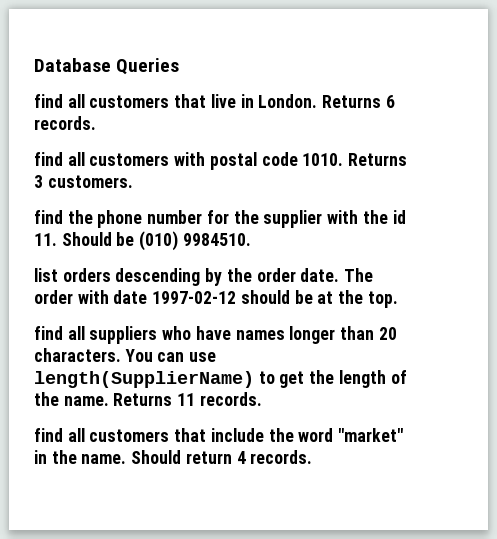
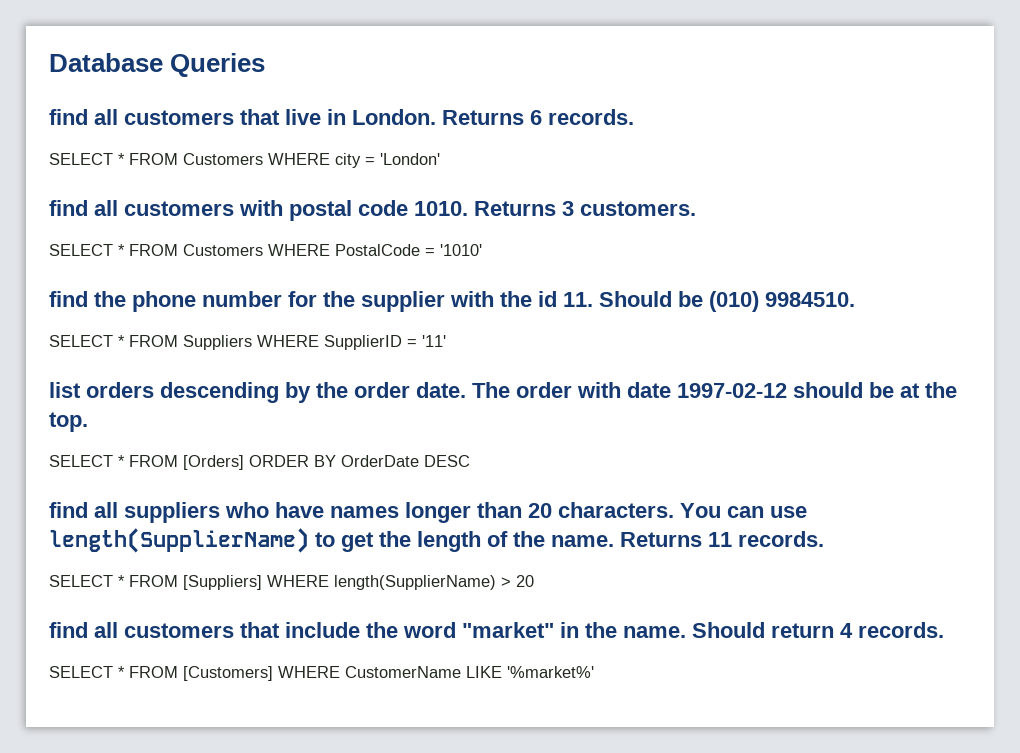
+ SELECT * FROM Customers WHERE city = 'London'
+ SELECT * FROM Customers WHERE PostalCode = '1010'
+ SELECT * FROM Suppliers WHERE SupplierID = '11'
+ SELECT * FROM [Orders] ORDER BY OrderDate DESC
+ SELECT * FROM [Suppliers] WHERE length(SupplierName) > 20
+ SELECT * FROM [Customers] WHERE CustomerName LIKE '%market%'

